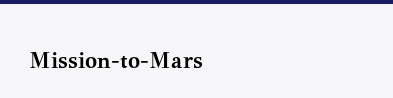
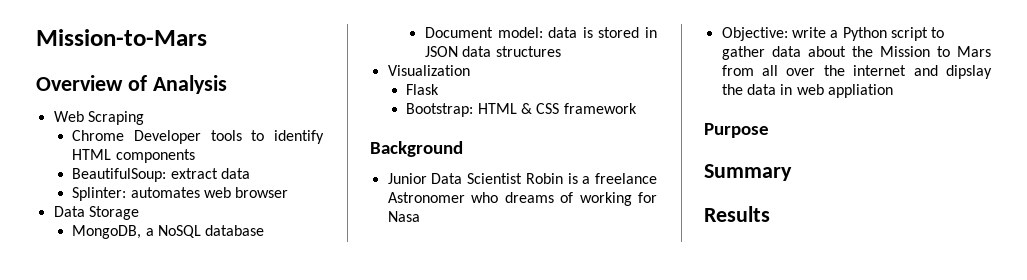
+ Overview of Analysis
+ Web Scraping
+ Chrome Developer tools to identify HTML components
+ BeautifulSoup: extract data
+ Splinter: automates web browser
+ Data Storage
+ MongoDB, a NoSQL database
+ Document model: data is stored in JSON data structures
+ Visualization
+ Flask
+ Bootstrap: HTML & CSS framework
+ Background
+ Junior Data Scientist Robin is a freelance Astronomer who dreams of working for Nasa
+ Objective: write a Python script to gather data about the Mission to Mars from all over the internet and dipslay the data in web appliation
+ Purpose
+ Summary
+ Results

